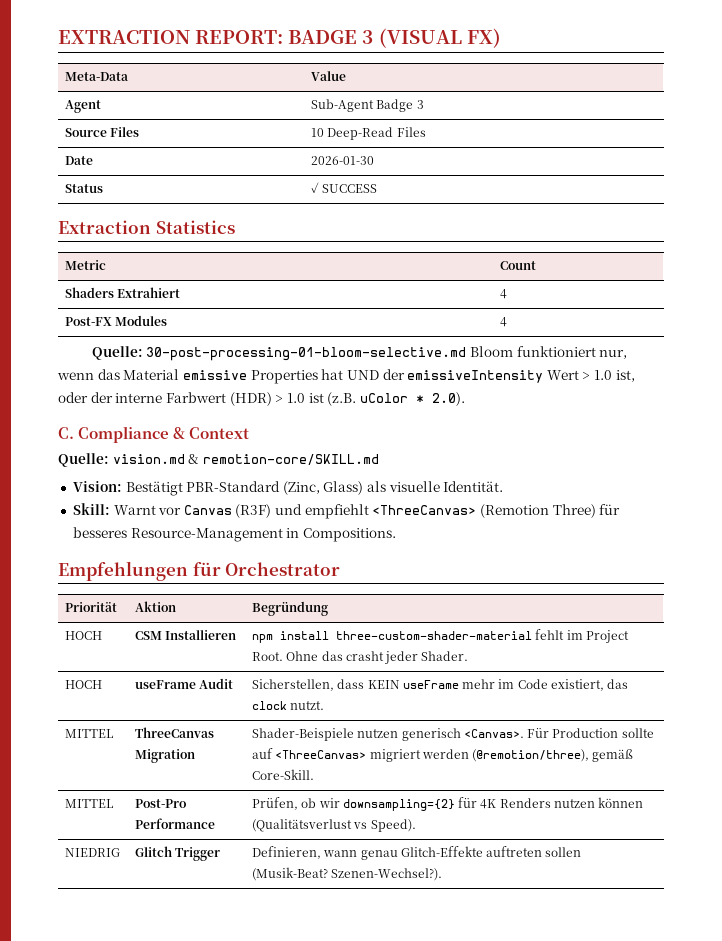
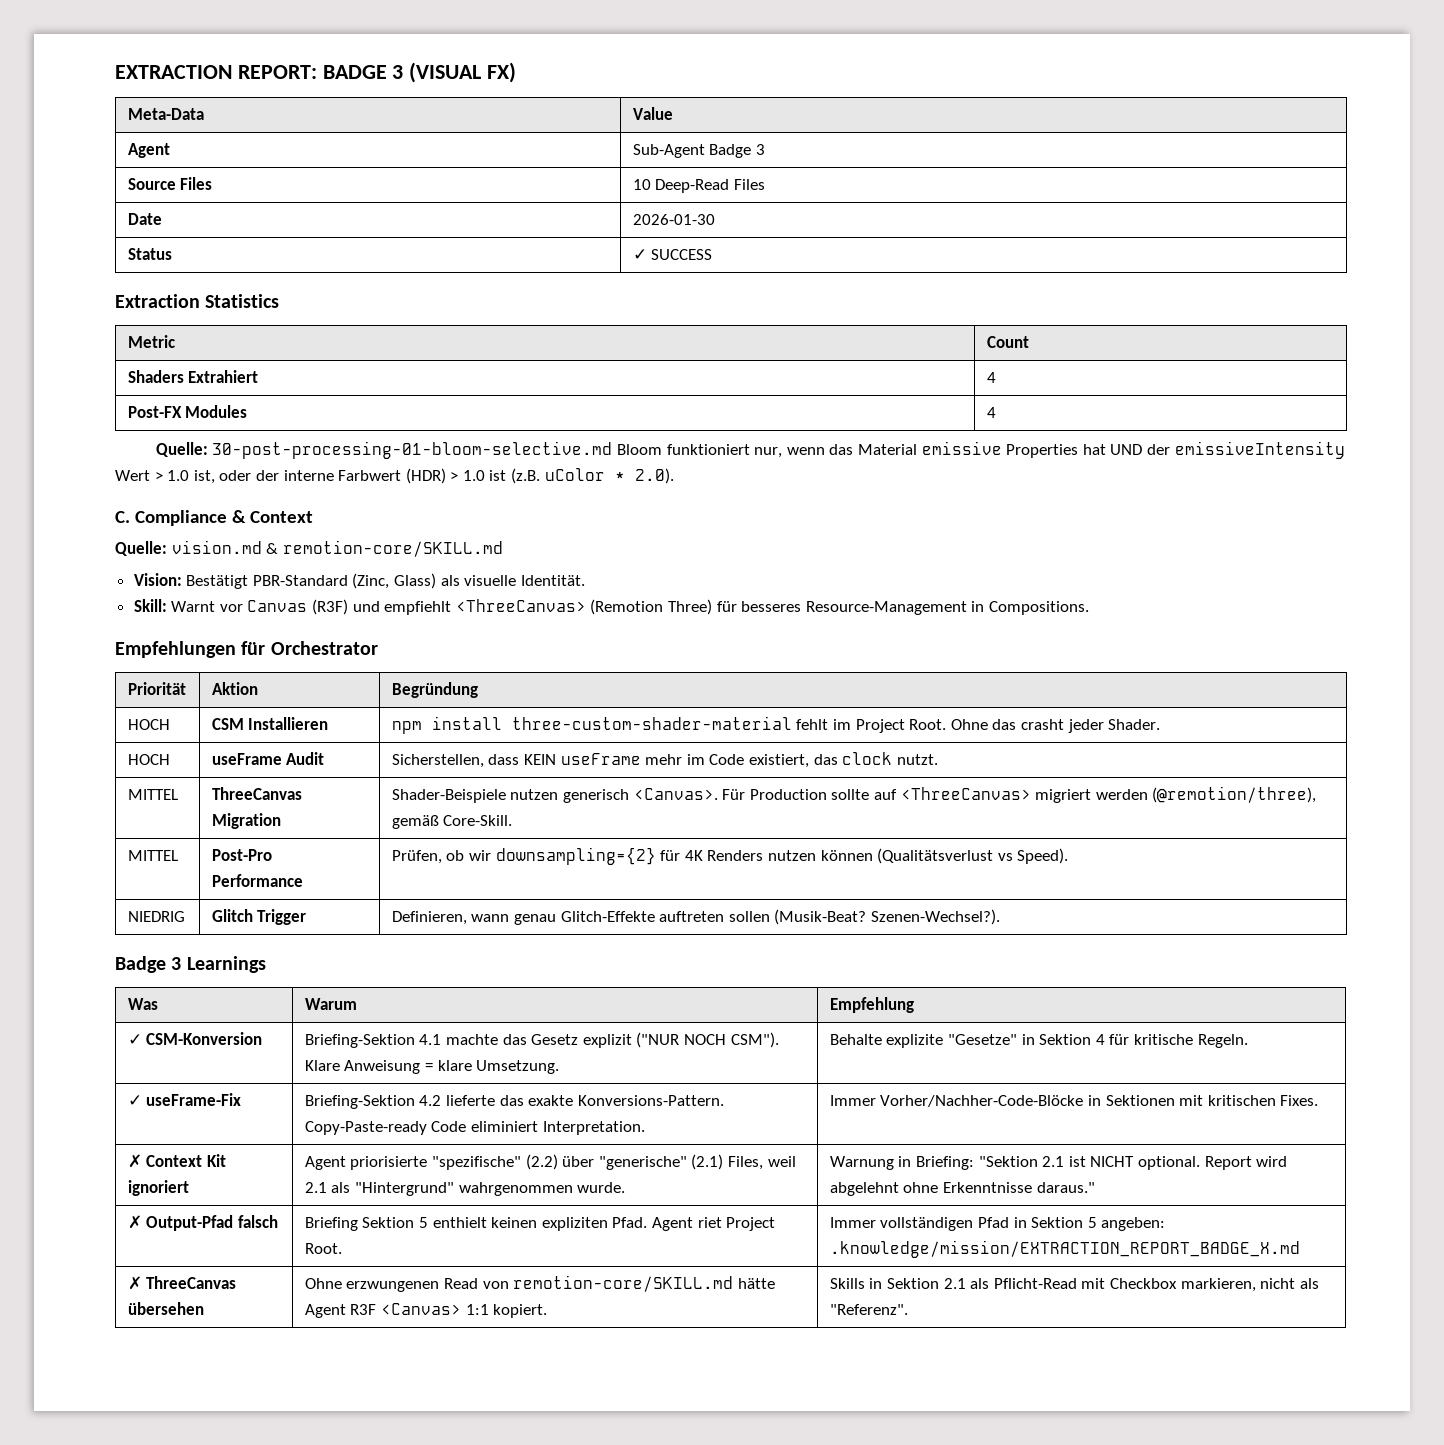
+ Badge 3 Learnings
+ Was | Warum | Empfehlung
+ ✓ CSM-Konversion | Briefing-Sektion 4.1 machte das Gesetz explizit ("NUR NOCH CSM"). Klare Anweisung = klare Umsetzung. | Behalte explizite "Gesetze" in Sektion 4 für kritische Regeln.
+ ✓ useFrame-Fix | Briefing-Sektion 4.2 lieferte das exakte Konversions-Pattern. Copy-Paste-ready Code eliminiert Interpretation. | Immer Vorher/Nachher-Code-Blöcke in Sektionen mit kritischen Fixes.
+ ✗ Context Kit ignoriert | Agent priorisierte "spezifische" (2.2) über "generische" (2.1) Files, weil 2.1 als "Hintergrund" wahrgenommen wurde. | Warnung in Briefing: "Sektion 2.1 ist NICHT optional. Report wird abgelehnt ohne Erkenntnisse daraus."
+ ✗ Output-Pfad falsch | Briefing Sektion 5 enthielt keinen expliziten Pfad. Agent riet Project Root. | Immer vollständigen Pfad in Sektion 5 angeben: .knowledge/mission/EXTRACTION_REPORT_BADGE_X.md
+ ✗ ThreeCanvas übersehen | Ohne erzwungenen Read von remotion-core/SKILL.md hätte Agent R3F <Canvas> 1:1 kopiert. | Skills in Sektion 2.1 als Pflicht-Read mit Checkbox markieren, nicht als "Referenz".

